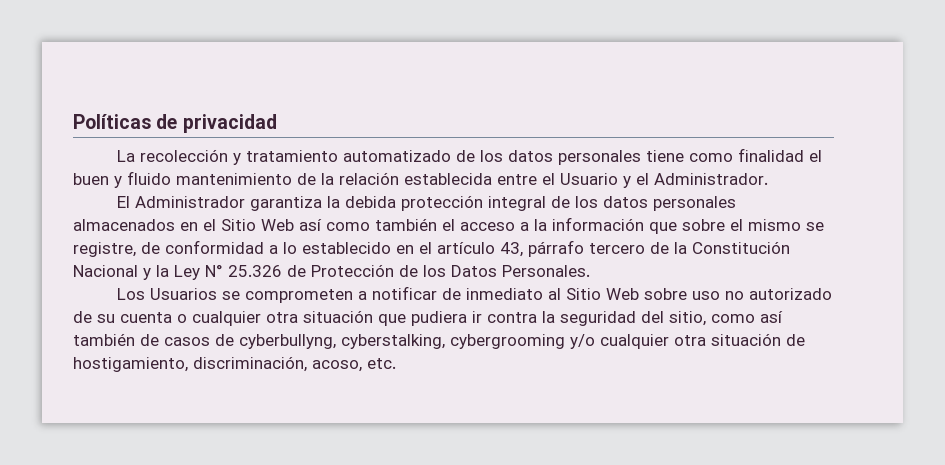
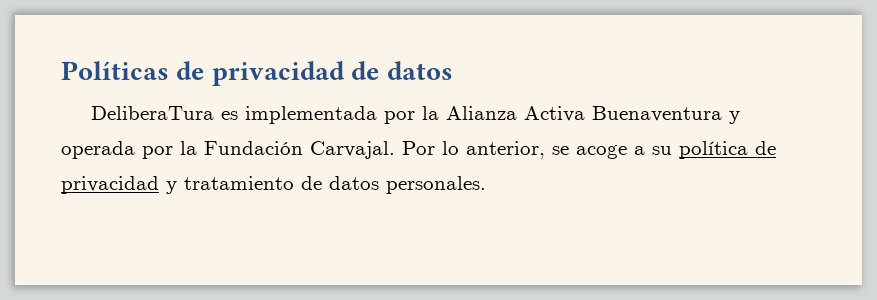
- Políticas de privacidad
- La recolección y tratamiento automatizado de los datos personales tiene como finalidad el buen y fluido mantenimiento de la relación establecida entre el Usuario y el Administrador.
- El Administrador garantiza la debida protección integral de los datos personales almacenados en el Sitio Web así como también el acceso a la información que sobre el mismo se registre, de conformidad a lo establecido en el artículo 43, párrafo tercero de la Constitución Nacional y la Ley N° 25.326 de Protección de los Datos Personales.
- Los Usuarios se comprometen a notificar de inmediato al Sitio Web sobre uso no autorizado de su cuenta o cualquier otra situación que pudiera ir contra la seguridad del sitio, como así también de casos de cyberbullyng, cyberstalking, cybergrooming y/o cualquier otra situación de hostigamiento, discriminación, acoso, etc.
+ Políticas de privacidad de datos
+ DeliberaTura es implementada por la Alianza Activa Buenaventura y operada por la Fundación Carvajal. Por lo anterior, se acoge a su política de privacidad y tratamiento de datos personales.

